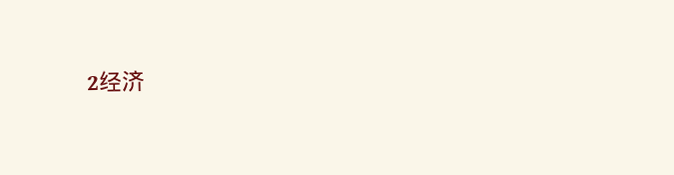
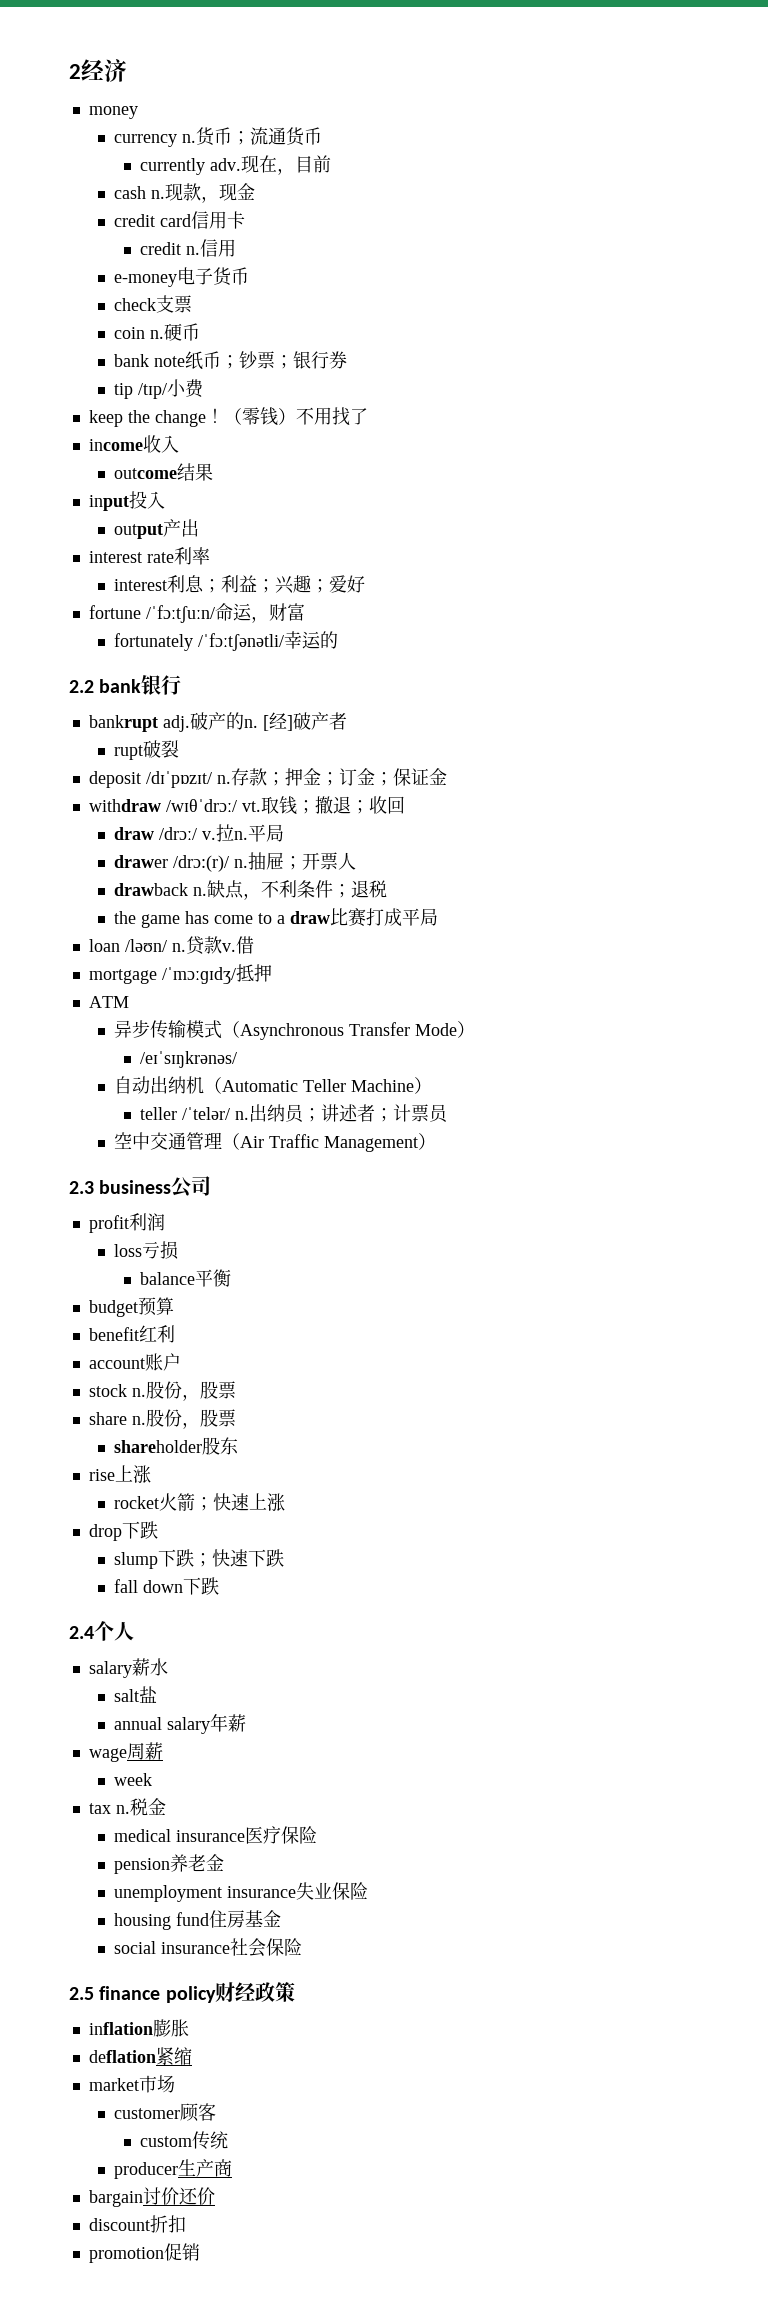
+ money
+ currency n.货币；流通货币
+ currently adv.现在，目前
+ cash n.现款，现金
+ credit card信用卡
+ credit n.信用
+ e-money电子货币
+ check支票
+ coin n.硬币
+ bank note纸币；钞票；银行券
+ tip /tɪp/小费
+ keep the change！（零钱）不用找了
+ income收入
+ outcome结果
+ input投入
+ output产出
+ interest rate利率
+ interest利息；利益；兴趣；爱好
+ fortune /ˈfɔːtʃuːn/命运，财富
+ fortunately /ˈfɔːtʃənətli/幸运的
+ 2.2 bank银行
+ bankrupt adj.破产的n. [经]破产者
+ rupt破裂
+ deposit /dɪˈpɒzɪt/ n.存款；押金；订金；保证金
+ withdraw /wɪθˈdrɔː/ vt.取钱；撤退；收回
+ draw /drɔː/ v.拉n.平局
+ drawer /drɔ:(r)/ n.抽屉；开票人
+ drawback n.缺点，不利条件；退税
+ the game has come to a draw比赛打成平局
+ loan /ləʊn/ n.贷款v.借
+ mortgage /ˈmɔːɡɪdʒ/抵押
+ ATM
+ 异步传输模式（Asynchronous Transfer Mode）
+ /eɪˈsɪŋkrənəs/
+ 自动出纳机（Automatic Teller Machine）
+ teller /ˈtelər/ n.出纳员；讲述者；计票员
+ 空中交通管理（Air Traffic Management）
+ 2.3 business公司
+ profit利润
+ loss亏损
+ balance平衡
+ budget预算
+ benefit红利
+ account账户
+ stock n.股份，股票
+ share n.股份，股票
+ shareholder股东
+ rise上涨
+ rocket火箭；快速上涨
+ drop下跌
+ slump下跌；快速下跌
+ fall down下跌
+ 2.4个人
+ salary薪水
+ salt盐
+ annual salary年薪
+ wage周薪
+ week
+ tax n.税金
+ medical insurance医疗保险
+ pension养老金
+ unemployment insurance失业保险
+ housing fund住房基金
+ social insurance社会保险
+ 2.5 finance policy财经政策
+ inflation膨胀
+ deflation紧缩
+ market市场
+ customer顾客
+ custom传统
+ producer生产商
+ bargain讨价还价
+ discount折扣
+ promotion促销

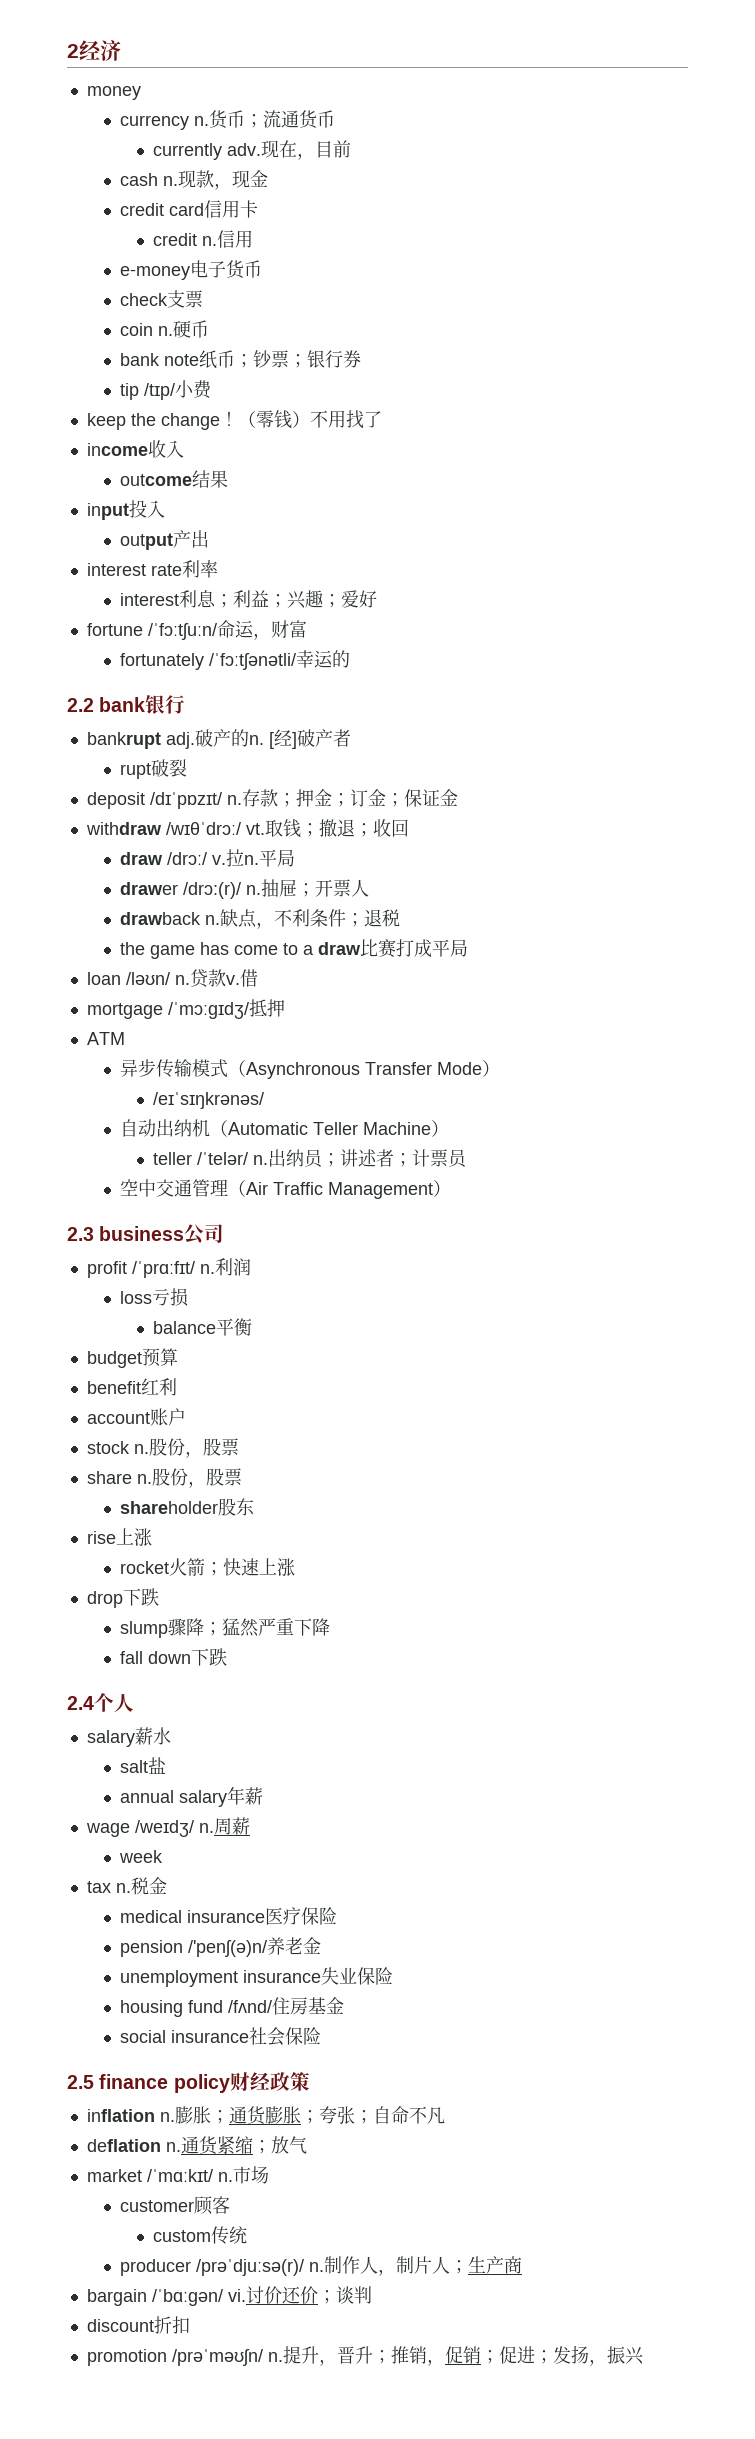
- profit利润
+ profit /ˈprɑːfɪt/ n.利润
- slump下跌；快速下跌
+ slump骤降；猛然严重下降
- wage周薪
+ wage /weɪdʒ/ n.周薪
- pension养老金
+ pension /'penʃ(ə)n/养老金
- housing fund住房基金
+ housing fund /fʌnd/住房基金
- inflation膨胀
+ inflation n.膨胀；通货膨胀；夸张；自命不凡
- deflation紧缩
+ deflation n.通货紧缩；放气
- market市场
+ market /ˈmɑːkɪt/ n.市场
- producer生产商
+ producer /prəˈdjuːsə(r)/ n.制作人，制片人；生产商
- bargain讨价还价
+ bargain /ˈbɑːɡən/ vi.讨价还价；谈判
- promotion促销
+ promotion /prəˈməʊʃn/ n.提升，晋升；推销，促销；促进；发扬，振兴

